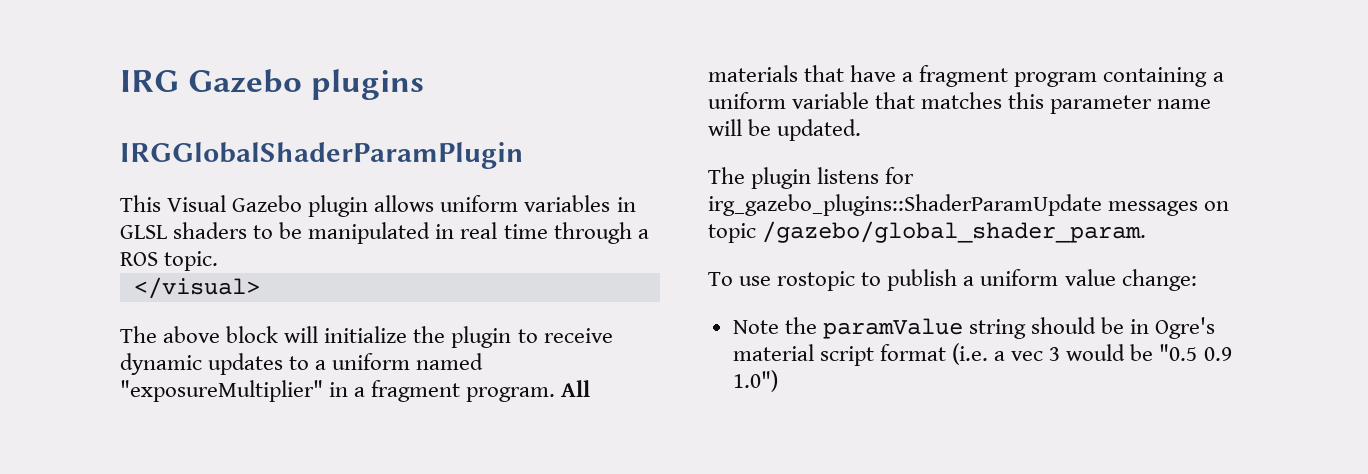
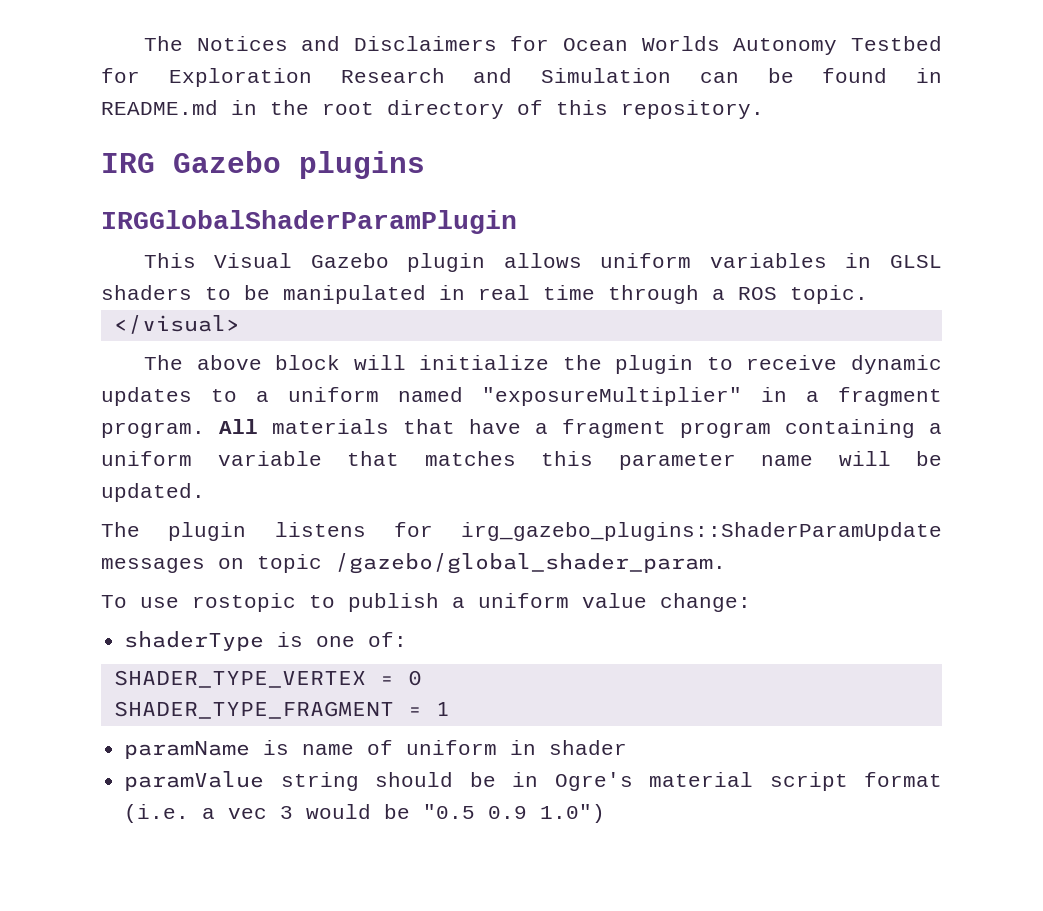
+ The Notices and Disclaimers for Ocean Worlds Autonomy Testbed for Exploration Research and Simulation can be found in README.md in the root directory of this repository.
- Note the paramValue string should be in Ogre's material script format (i.e. a vec 3 would be "0.5 0.9 1.0")
+ shaderType is one of:
+ SHADER_TYPE_VERTEX = 0
+ SHADER_TYPE_FRAGMENT = 1
+ paramName is name of uniform in shader
+ paramValue string should be in Ogre's material script format (i.e. a vec 3 would be "0.5 0.9 1.0")

